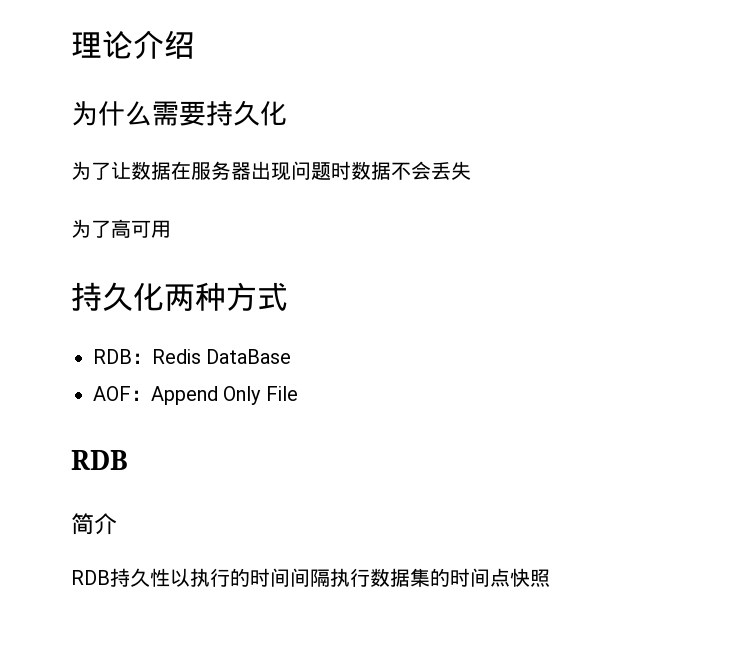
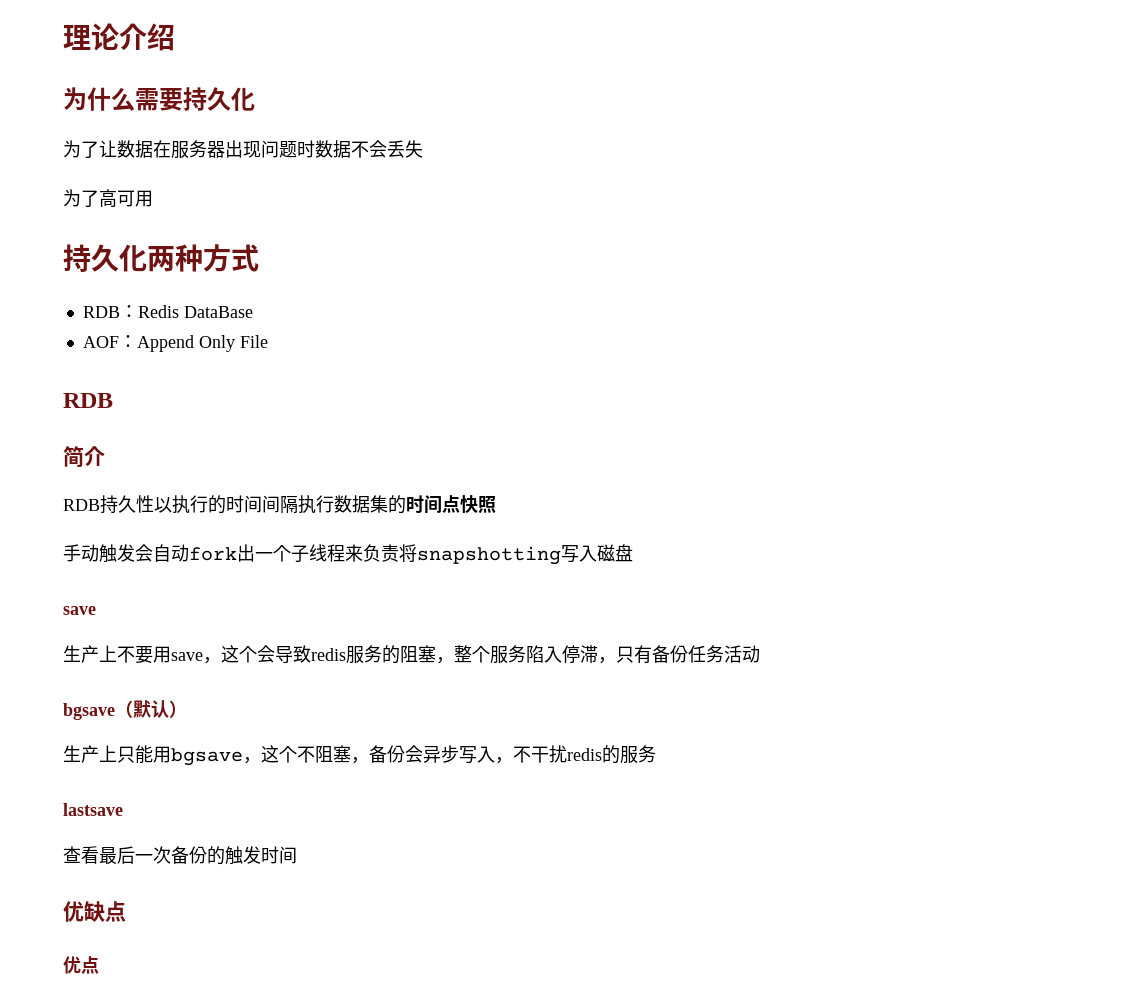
+ 手动触发会自动fork出一个子线程来负责将snapshotting写入磁盘
+ save
+ 生产上不要用save，这个会导致redis服务的阻塞，整个服务陷入停滞，只有备份任务活动
+ bgsave（默认）
+ 生产上只能用bgsave，这个不阻塞，备份会异步写入，不干扰redis的服务
+ lastsave
+ 查看最后一次备份的触发时间
+ 优缺点
+ 优点

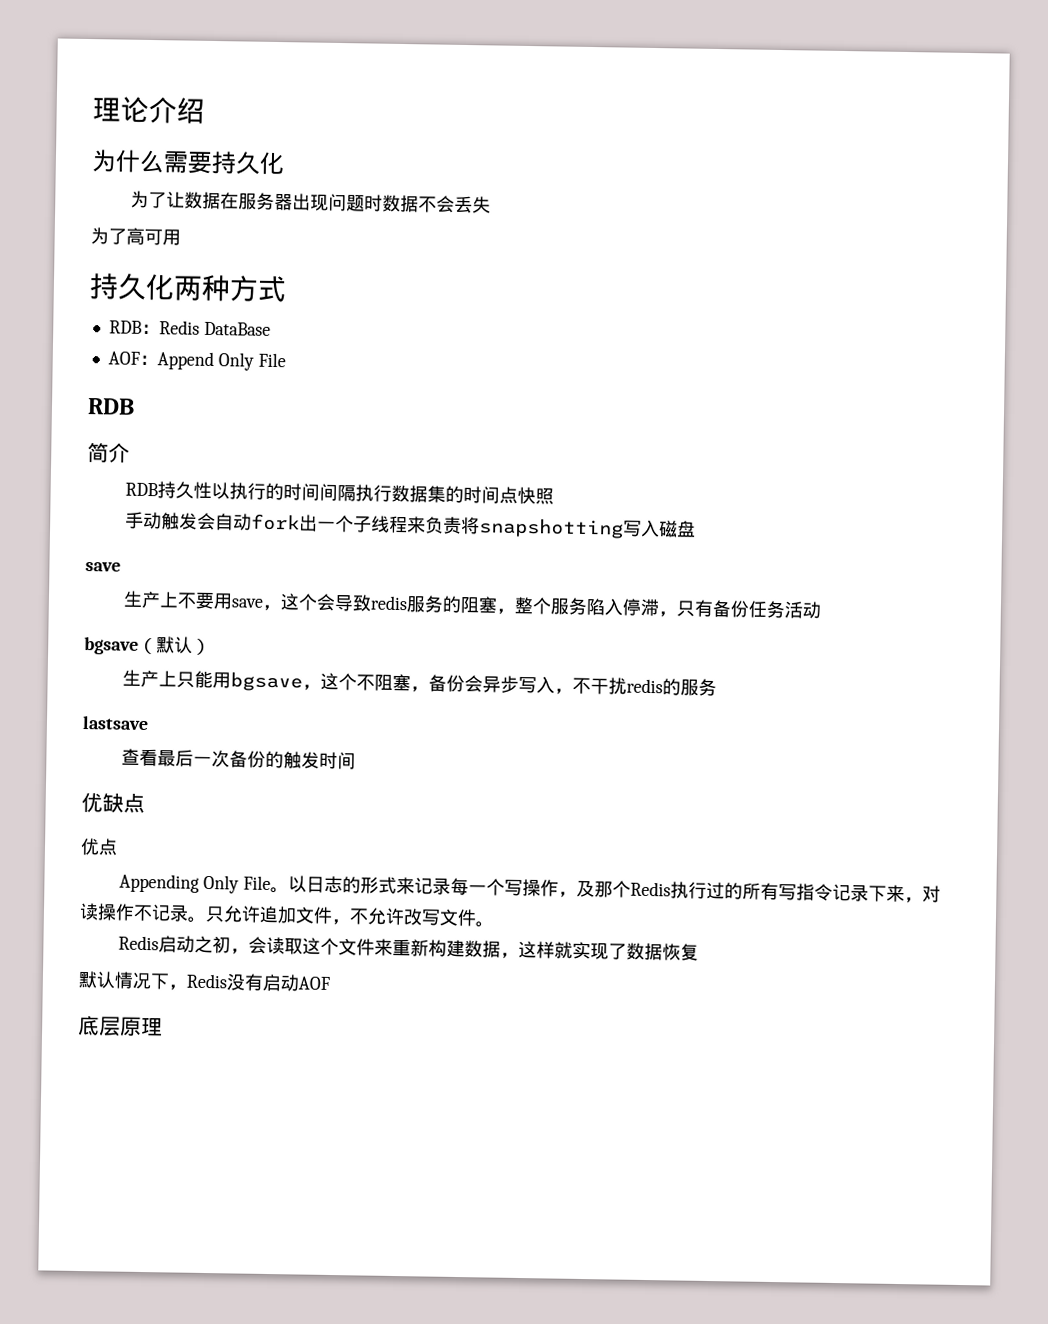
+ Appending Only File。以日志的形式来记录每一个写操作，及那个Redis执行过的所有写指令记录下来，对读操作不记录。只允许追加文件，不允许改写文件。
+ Redis启动之初，会读取这个文件来重新构建数据，这样就实现了数据恢复
+ 默认情况下，Redis没有启动AOF
+ 底层原理

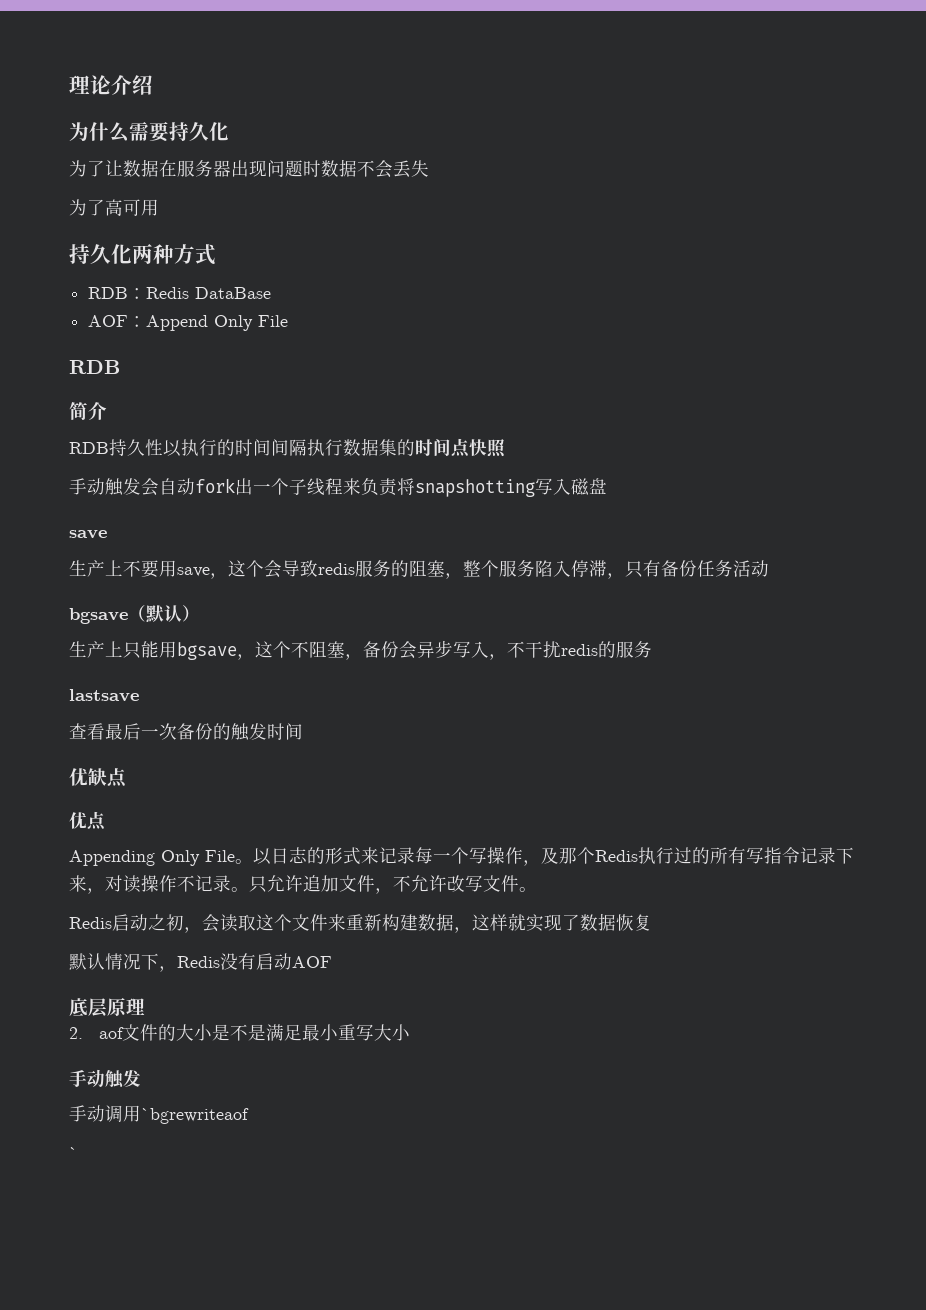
+ 2. aof文件的大小是不是满足最小重写大小
+ 手动触发
+ 手动调用`bgrewriteaof
+ `

